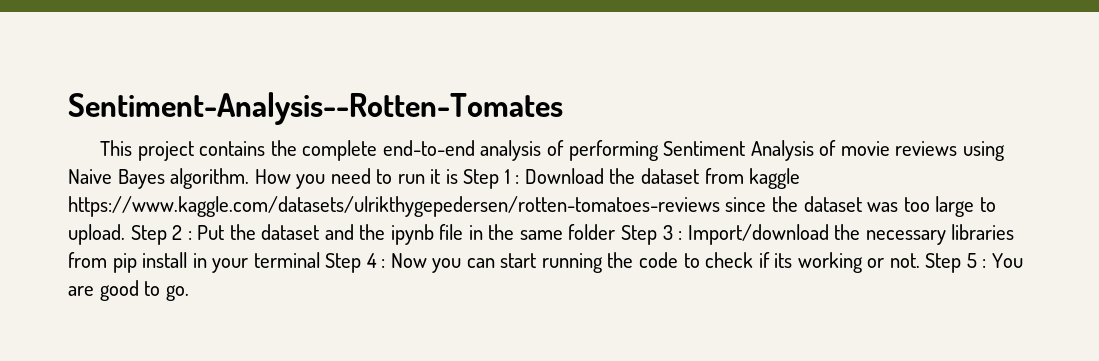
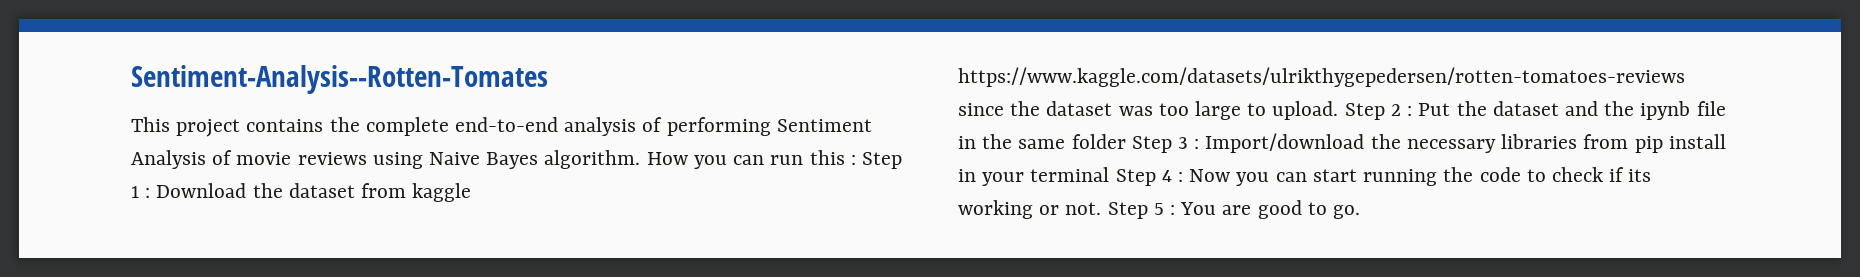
- How you need to run it is Step 1 : Download the dataset from kaggle https://www.kaggle.com/datasets/ulrikthygepedersen/rotten-tomatoes-reviews since the dataset was too large to upload.
+ How you can run this : Step 1 : Download the dataset from kaggle https://www.kaggle.com/datasets/ulrikthygepedersen/rotten-tomatoes-reviews since the dataset was too large to upload.

